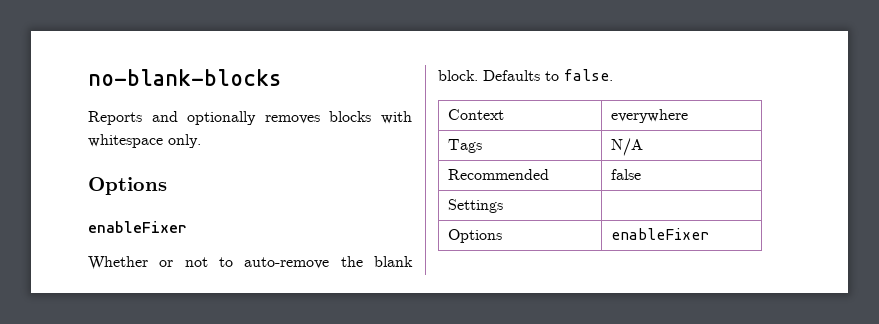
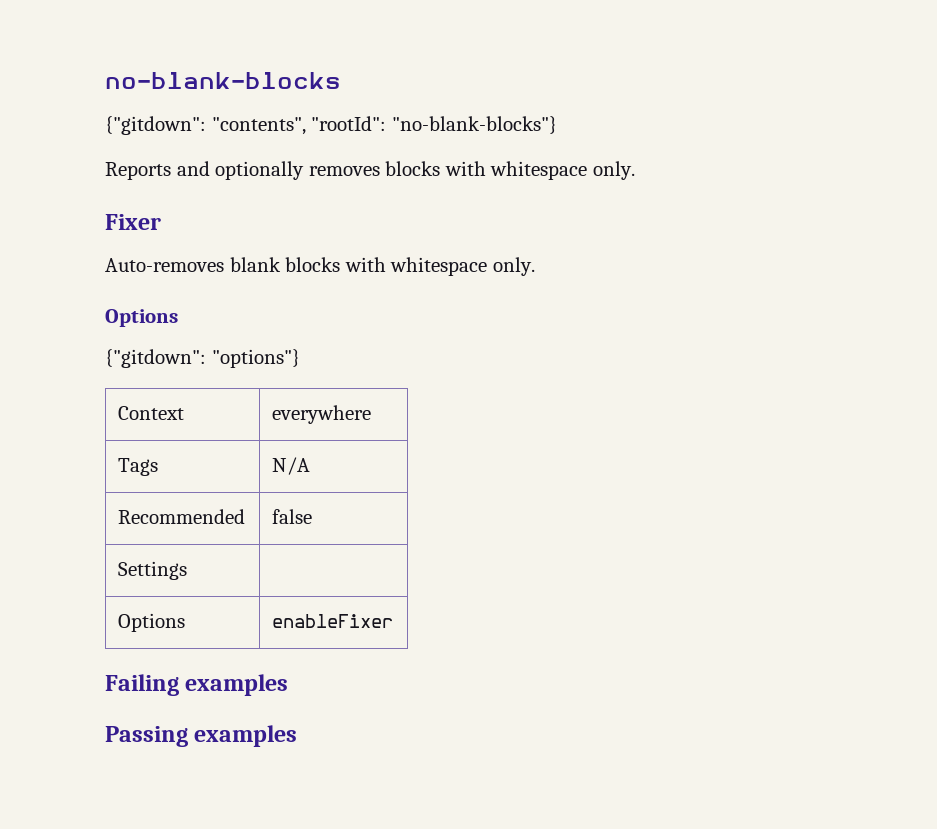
+ {"gitdown": "contents", "rootId": "no-blank-blocks"}
  Reports and optionally removes blocks with whitespace only.
+ Fixer
+ Auto-removes blank blocks with whitespace only.
  Options
- enableFixer
- Whether or not to auto-remove the blank block. Defaults to false.
+ {"gitdown": "options"}
+ Failing examples
+ Passing examples

